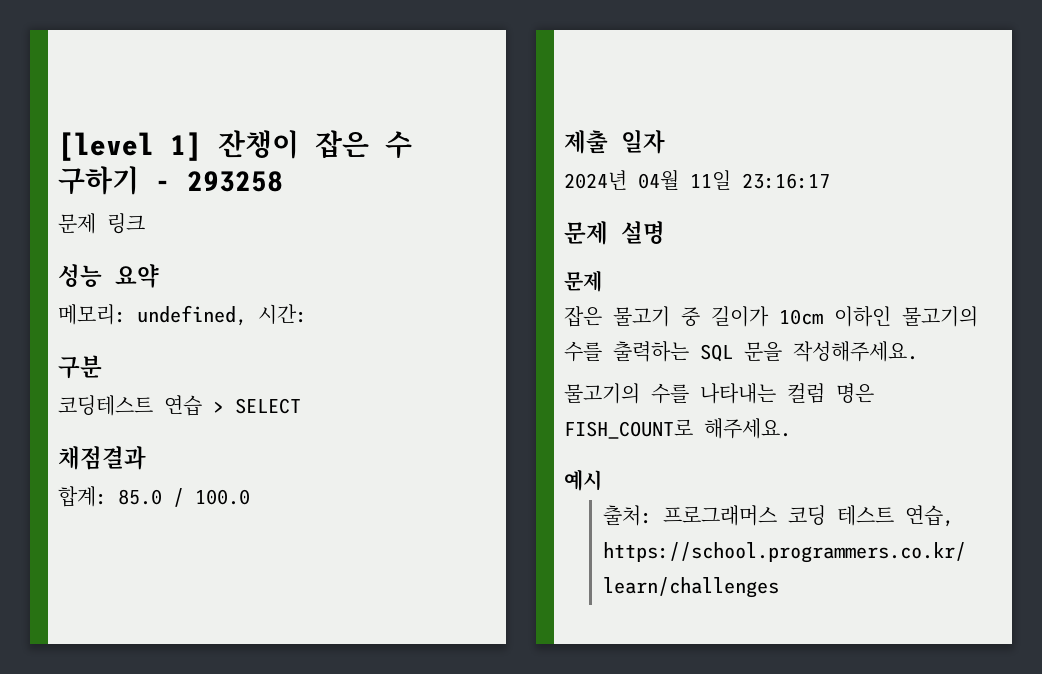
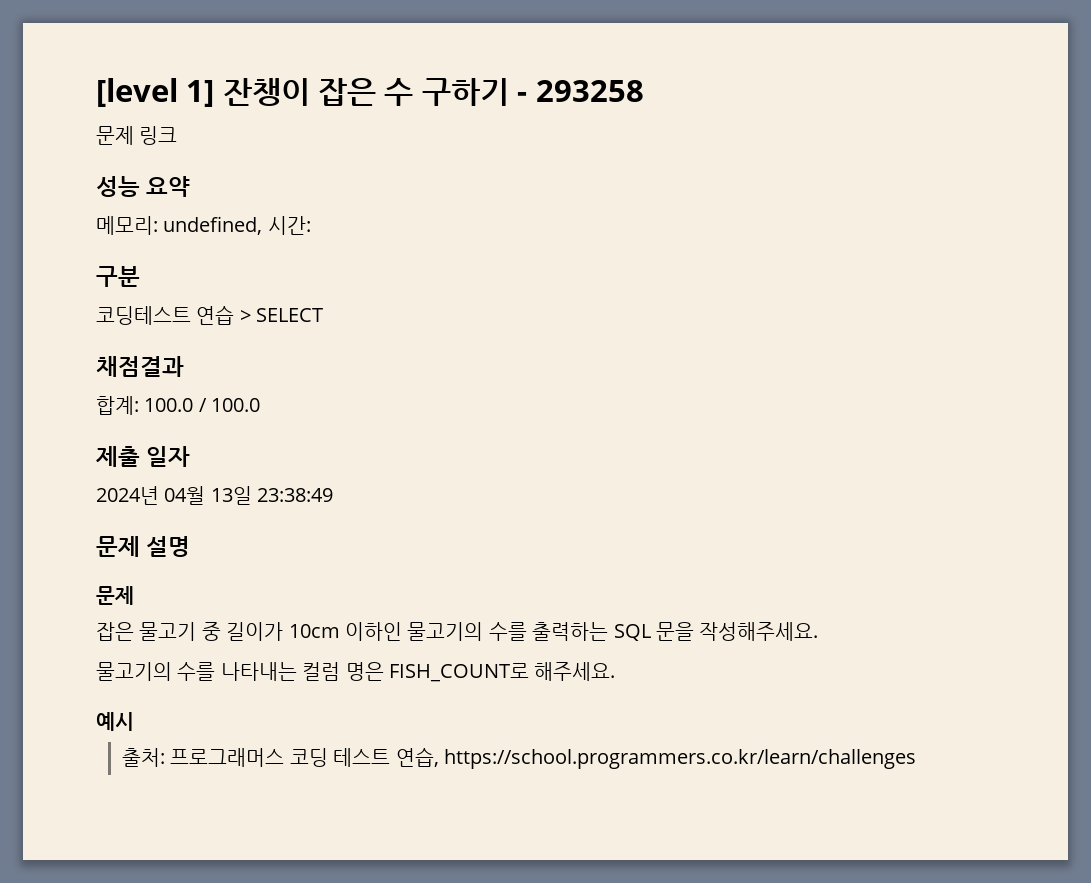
- 합계: 85.0 / 100.0
+ 합계: 100.0 / 100.0
- 2024년 04월 11일 23:16:17
+ 2024년 04월 13일 23:38:49

